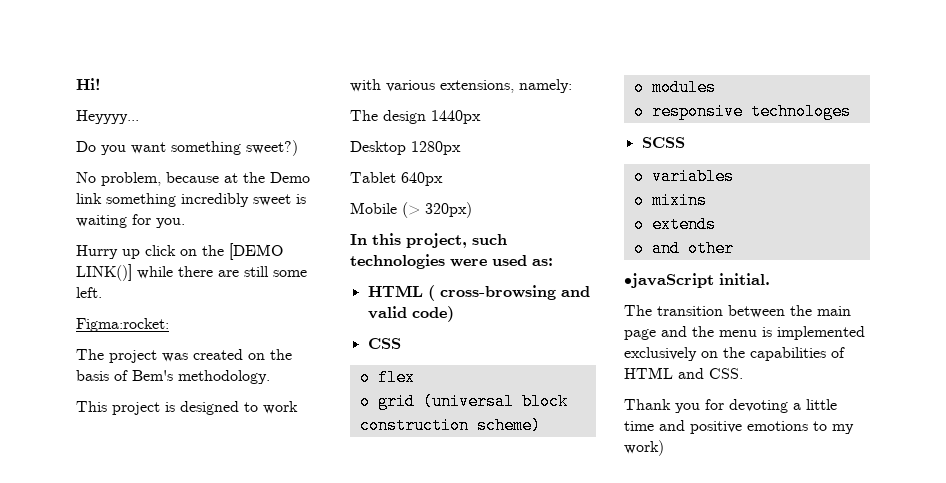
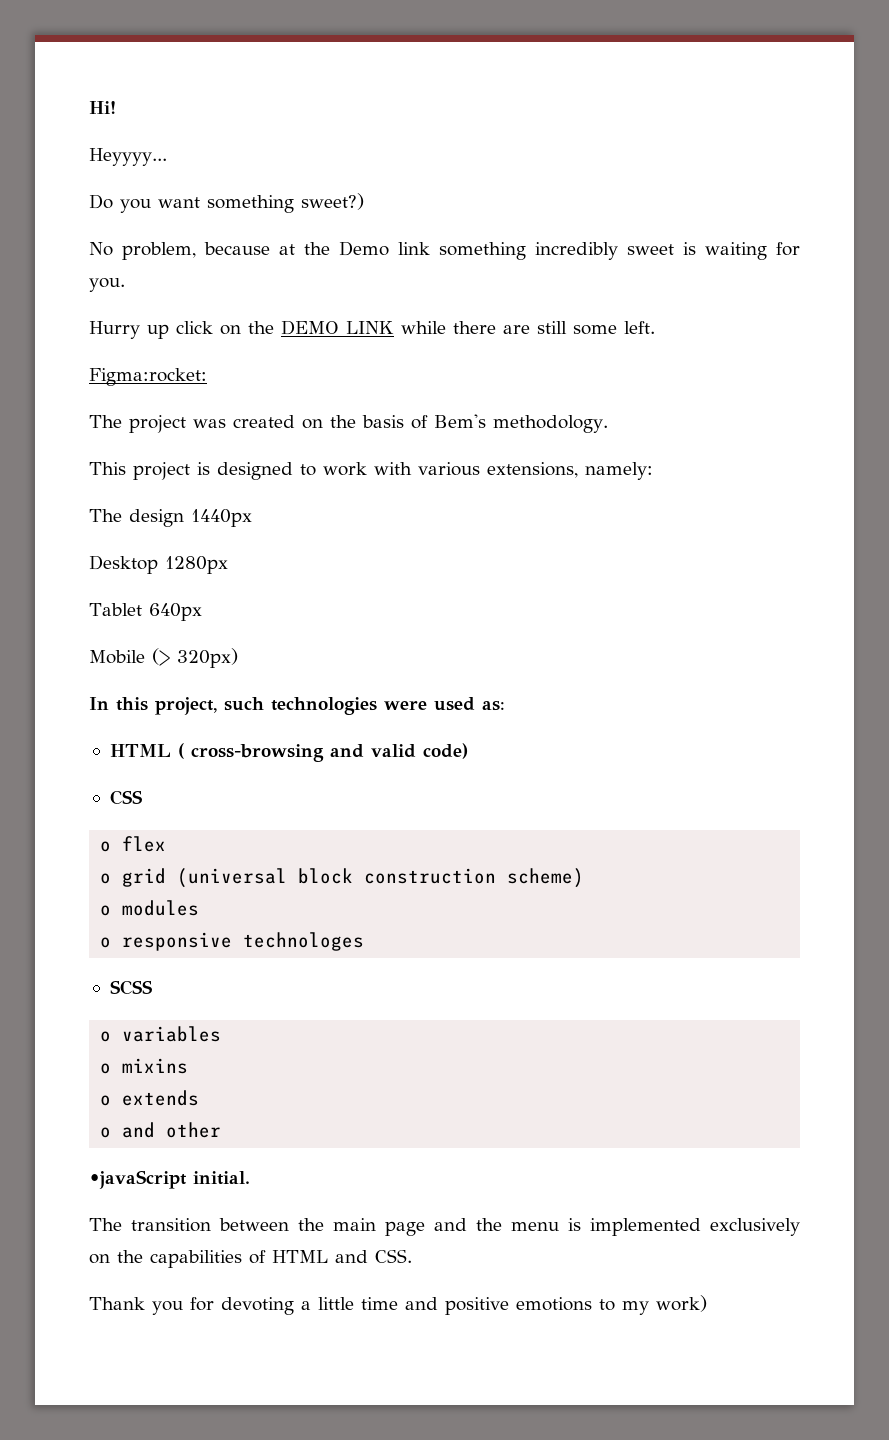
- Hurry up click on the [DEMO LINK()] while there are still some left.
+ Hurry up click on the DEMO LINK while there are still some left.

